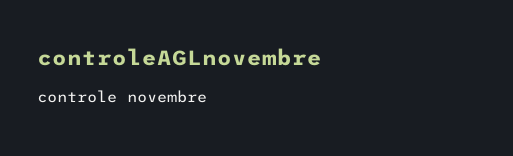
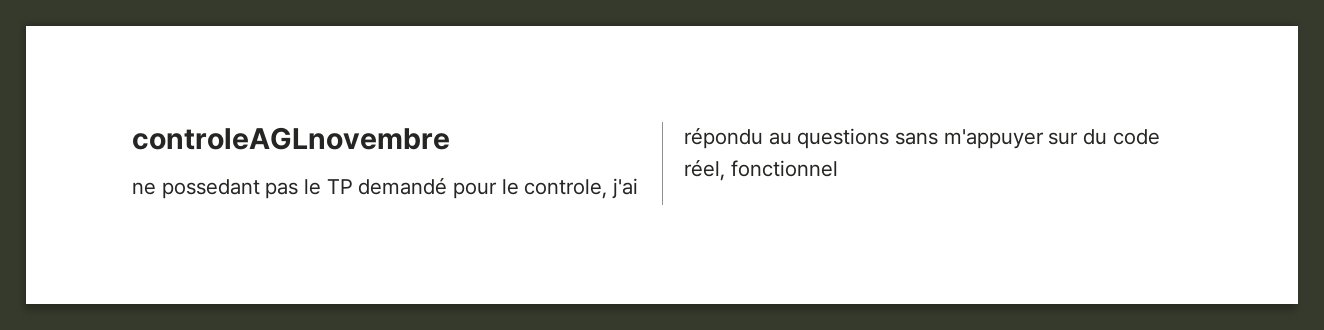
- controle novembre
+ ne possedant pas le TP demandé pour le controle, j'ai répondu au questions sans m'appuyer sur du code réel, fonctionnel

